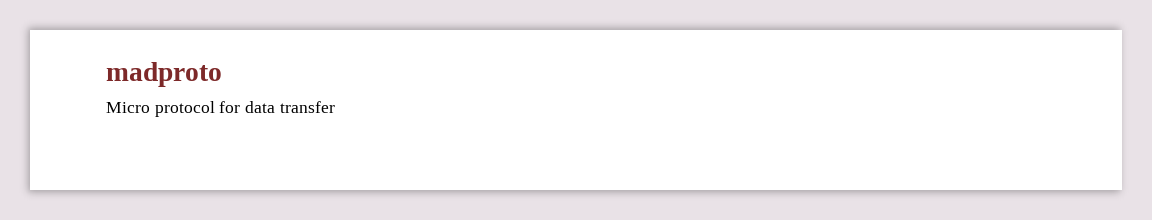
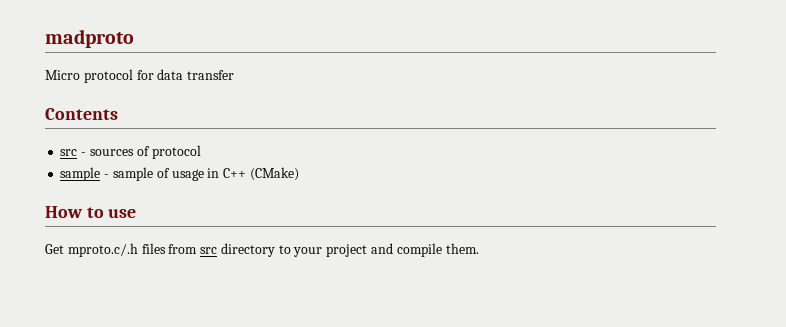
+ Contents
+ src - sources of protocol
+ sample - sample of usage in C++ (CMake)
+ How to use
+ Get mproto.c/.h files from src directory to your project and compile them.

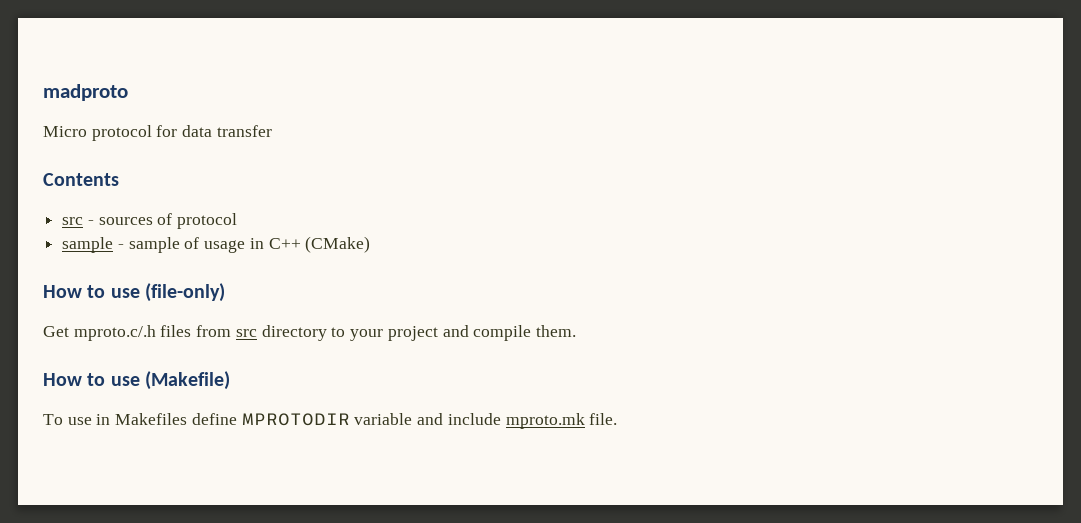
- How to use
+ How to use (file-only)
+ How to use (Makefile)
+ To use in Makefiles define MPROTODIR variable and include mproto.mk file.

